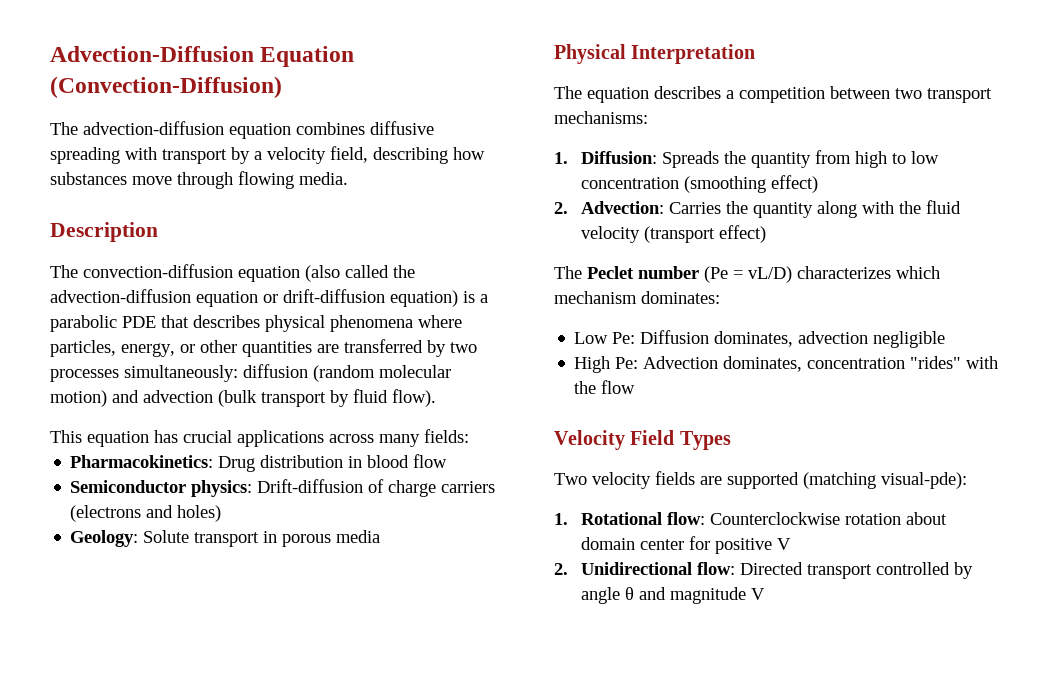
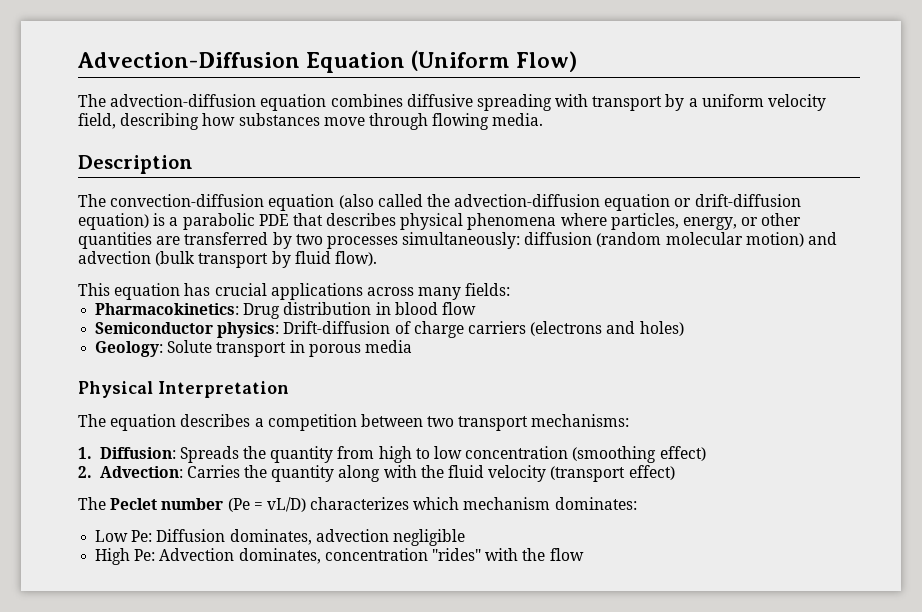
- Advection-Diffusion Equation (Convection-Diffusion)
+ Advection-Diffusion Equation (Uniform Flow)
- The advection-diffusion equation combines diffusive spreading with transport by a velocity field, describing how substances move through flowing media.
+ The advection-diffusion equation combines diffusive spreading with transport by a uniform velocity field, describing how substances move through flowing media.
- Velocity Field Types
- Two velocity fields are supported (matching visual-pde):
- 1. Rotational flow: Counterclockwise rotation about domain center for positive V
- 2. Unidirectional flow: Directed transport controlled by angle θ and magnitude V

